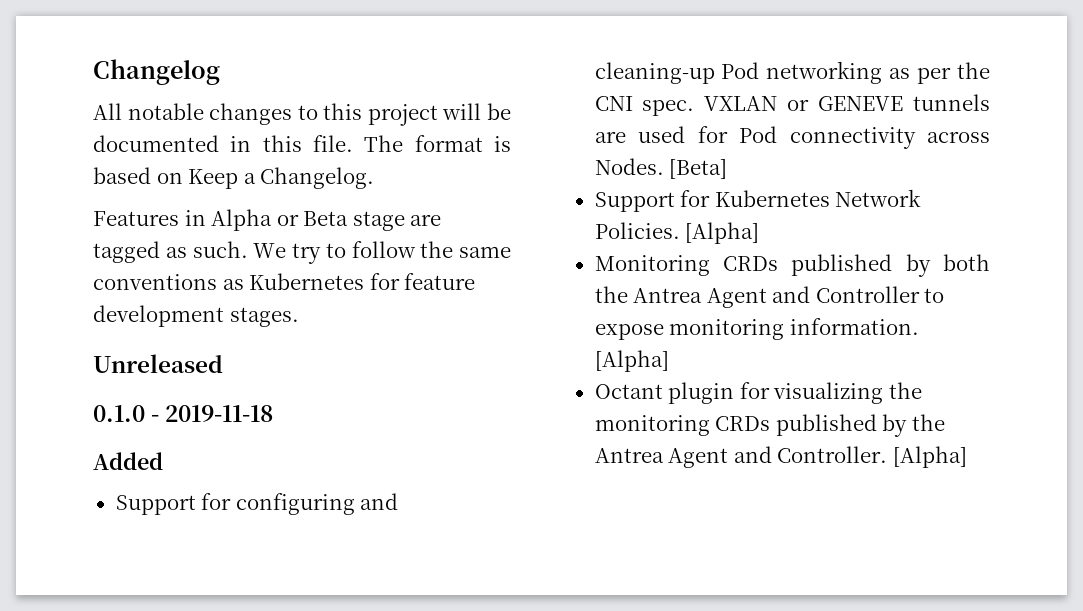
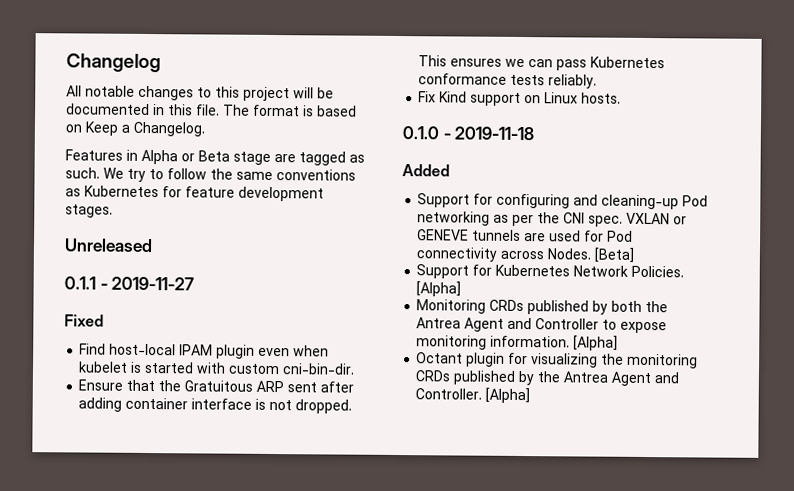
+ 0.1.1 - 2019-11-27
+ Fixed
+ Find host-local IPAM plugin even when kubelet is started with custom cni-bin-dir.
+ Ensure that the Gratuitous ARP sent after adding container interface is not dropped. This ensures we can pass Kubernetes conformance tests reliably.
+ Fix Kind support on Linux hosts.

